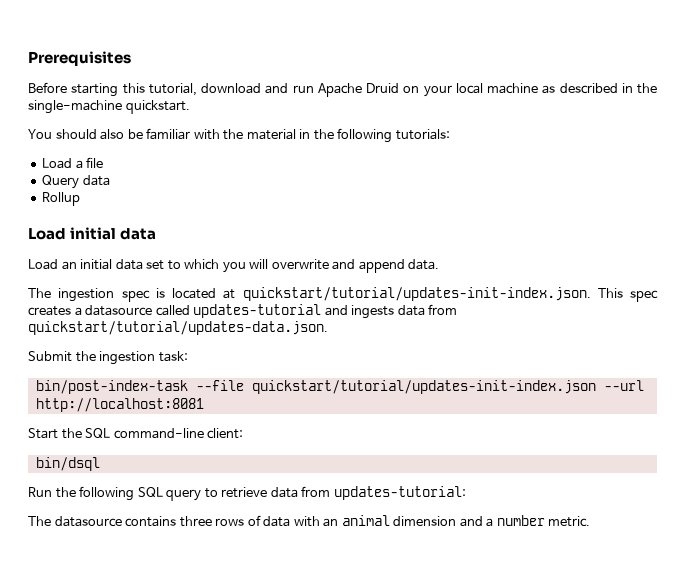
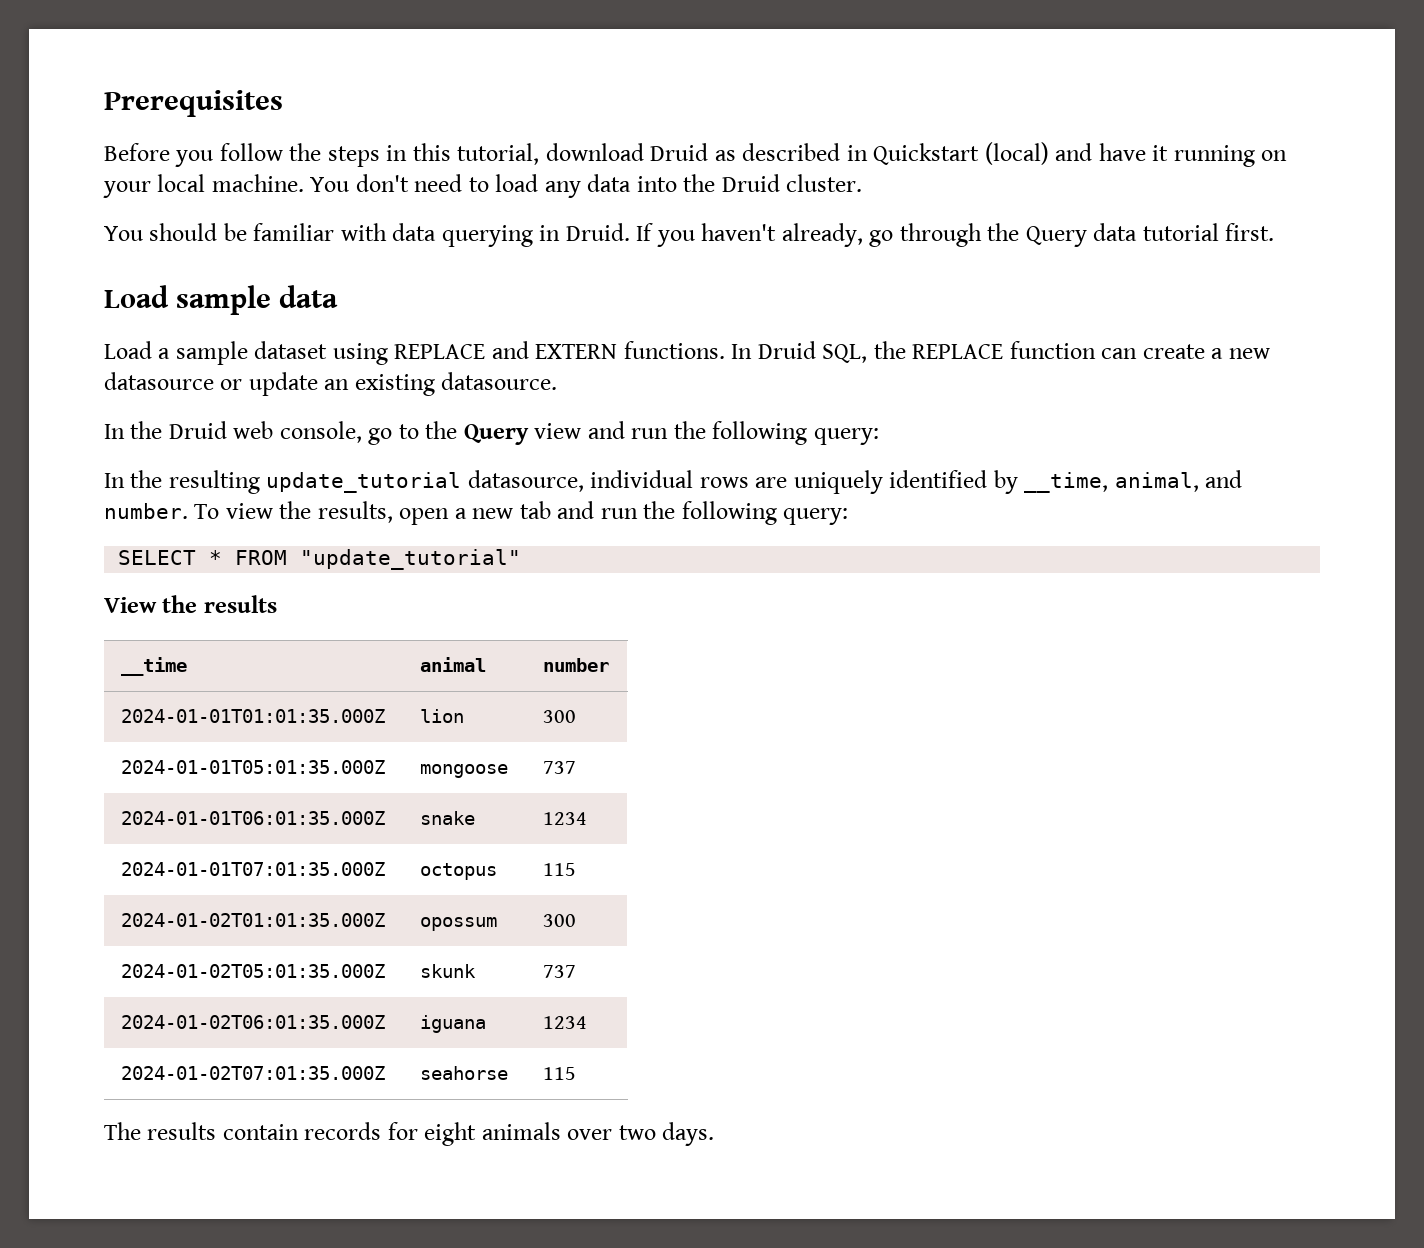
- Before starting this tutorial, download and run Apache Druid on your local machine as described in the single-machine quickstart.
+ Before you follow the steps in this tutorial, download Druid as described in Quickstart (local) and have it running on your local machine. You don't need to load any data into the Druid cluster.
- You should also be familiar with the material in the following tutorials:
- Load a file
- Query data
- Rollup
- Load initial data
- Load an initial data set to which you will overwrite and append data.
- The ingestion spec is located at quickstart/tutorial/updates-init-index.json. This spec creates a datasource called updates-tutorial and ingests data from quickstart/tutorial/updates-data.json.
- Submit the ingestion task:
- bin/post-index-task --file quickstart/tutorial/updates-init-index.json --url http://localhost:8081
- Start the SQL command-line client:
- bin/dsql
- Run the following SQL query to retrieve data from updates-tutorial:
- The datasource contains three rows of data with an animal dimension and a number metric.
+ You should be familiar with data querying in Druid. If you haven't already, go through the Query data tutorial first.
+ Load sample data
+ Load a sample dataset using REPLACE and EXTERN functions. In Druid SQL, the REPLACE function can create a new datasource or update an existing datasource.
+ In the Druid web console, go to the Query view and run the following query:
+ In the resulting update_tutorial datasource, individual rows are uniquely identified by __time, animal, and number. To view the results, open a new tab and run the following query:
+ SELECT * FROM "update_tutorial"
+ View the results
+ __time | animal | number
+ 2024-01-01T01:01:35.000Z | lion | 300
+ 2024-01-01T05:01:35.000Z | mongoose | 737
+ 2024-01-01T06:01:35.000Z | snake | 1234
+ 2024-01-01T07:01:35.000Z | octopus | 115
+ 2024-01-02T01:01:35.000Z | opossum | 300
+ 2024-01-02T05:01:35.000Z | skunk | 737
+ 2024-01-02T06:01:35.000Z | iguana | 1234
+ 2024-01-02T07:01:35.000Z | seahorse | 115
+ The results contain records for eight animals over two days.

